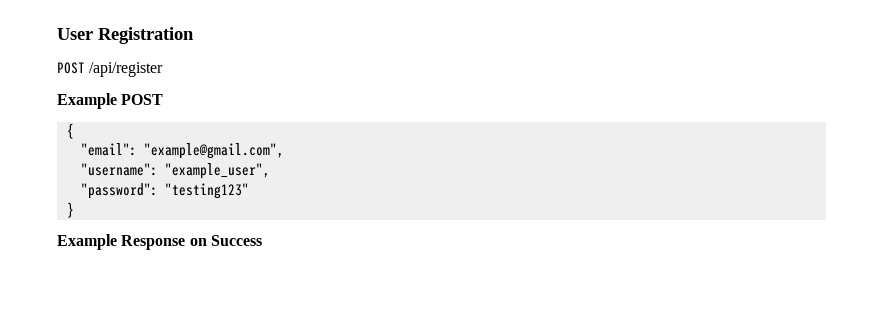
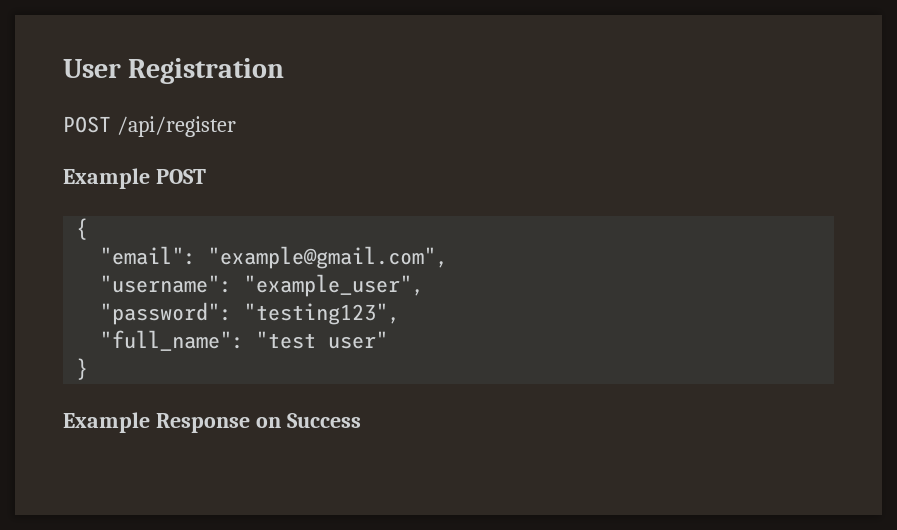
- "password": "testing123"
+ "password": "testing123",
+ "full_name": "test user"

